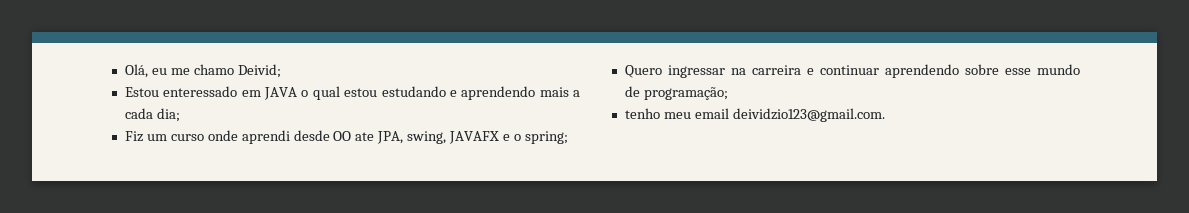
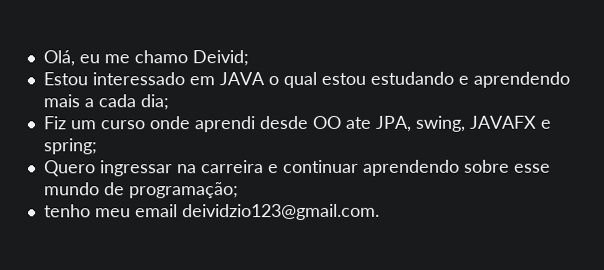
- Estou enteressado em JAVA o qual estou estudando e aprendendo mais a cada dia;
+ Estou interessado em JAVA o qual estou estudando e aprendendo mais a cada dia;
- Fiz um curso onde aprendi desde OO ate JPA, swing, JAVAFX e o spring;
+ Fiz um curso onde aprendi desde OO ate JPA, swing, JAVAFX e spring;

